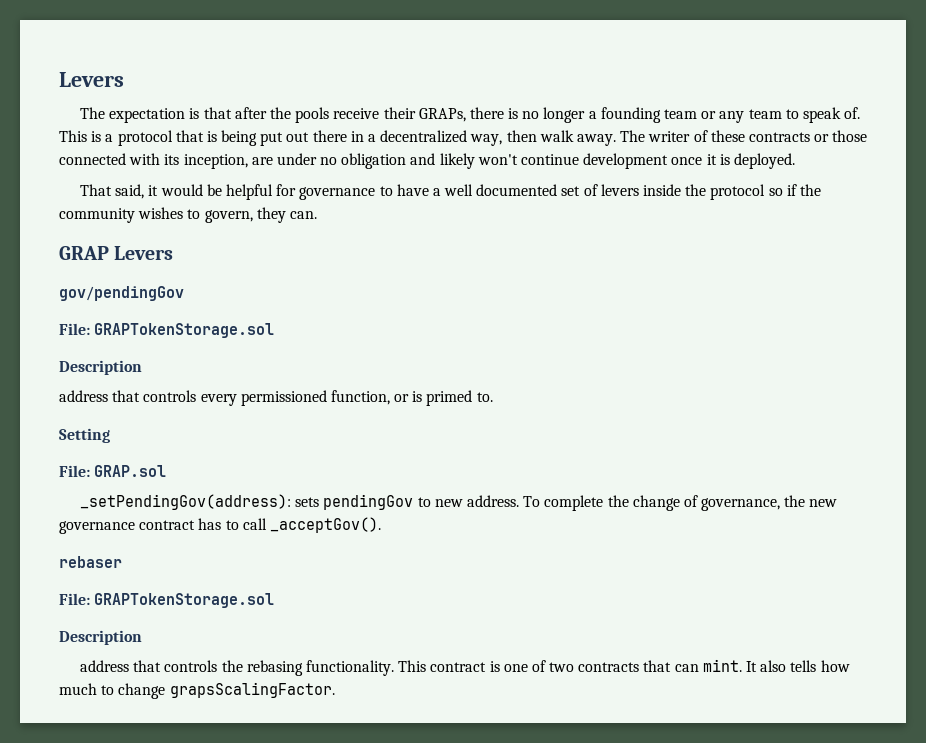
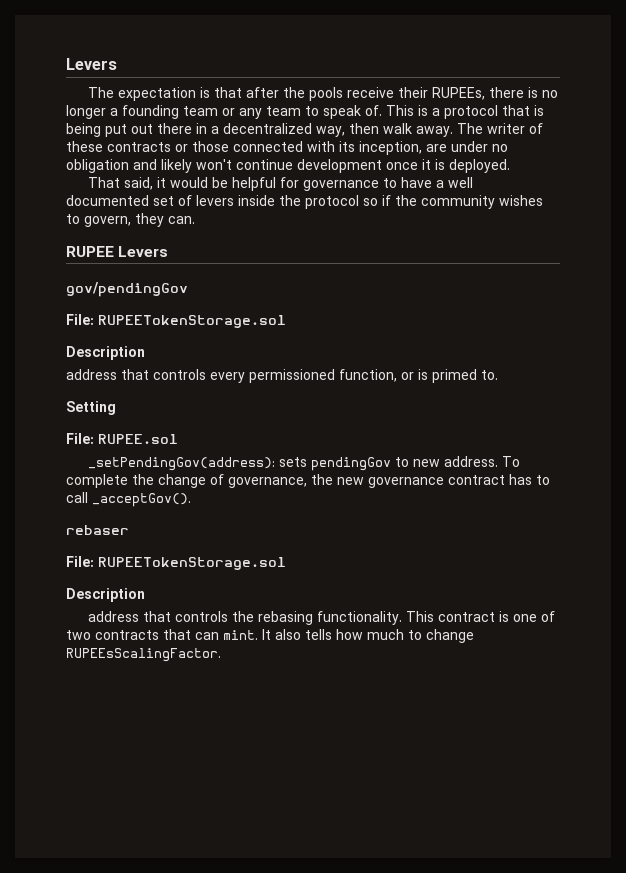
- The expectation is that after the pools receive their GRAPs, there is no longer a founding team or any team to speak of.
+ The expectation is that after the pools receive their RUPEEs, there is no longer a founding team or any team to speak of.
- GRAP Levers
+ RUPEE Levers
  gov/pendingGov
- File: GRAPTokenStorage.sol
+ File: RUPEETokenStorage.sol
- File: GRAP.sol
+ File: RUPEE.sol
  rebaser
- File: GRAPTokenStorage.sol
+ File: RUPEETokenStorage.sol
- It also tells how much to change grapsScalingFactor.
+ It also tells how much to change RUPEEsScalingFactor.

